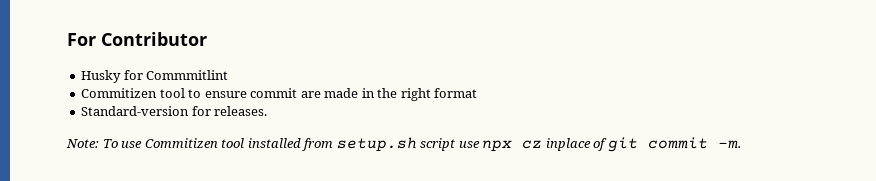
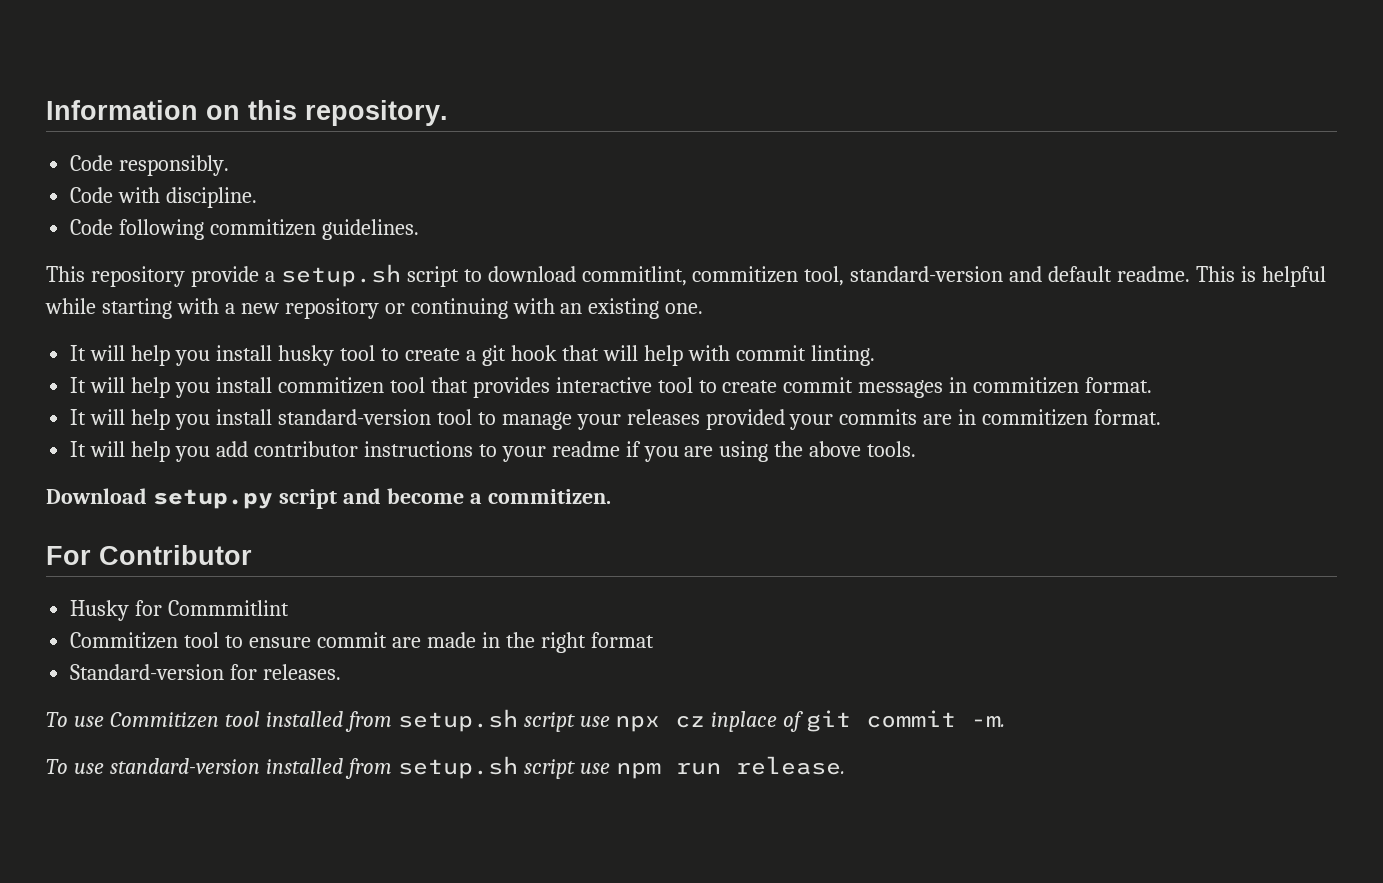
+ Information on this repository.
+ Code responsibly.
+ Code with discipline.
+ Code following commitizen guidelines.
+ This repository provide a setup.sh script to download commitlint, commitizen tool, standard-version and default readme. This is helpful while starting with a new repository or continuing with an existing one.
+ It will help you install husky tool to create a git hook that will help with commit linting.
+ It will help you install commitizen tool that provides interactive tool to create commit messages in commitizen format.
+ It will help you install standard-version tool to manage your releases provided your commits are in commitizen format.
+ It will help you add contributor instructions to your readme if you are using the above tools.
+ Download setup.py script and become a commitizen.
- Note: To use Commitizen tool installed from setup.sh script use npx cz inplace of git commit -m.
+ To use Commitizen tool installed from setup.sh script use npx cz inplace of git commit -m.
+ To use standard-version installed from setup.sh script use npm run release.

